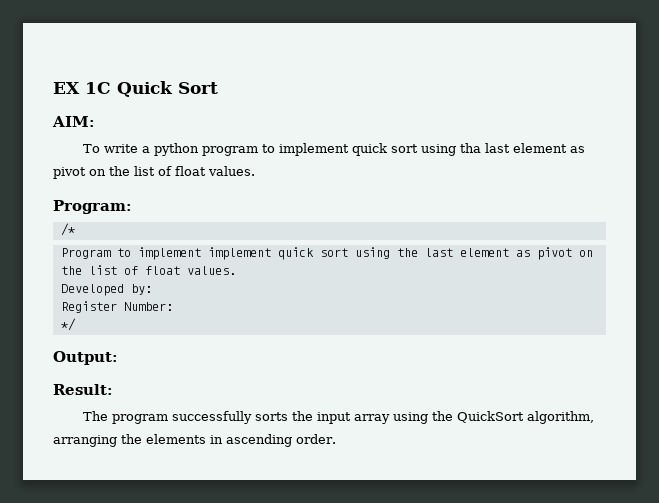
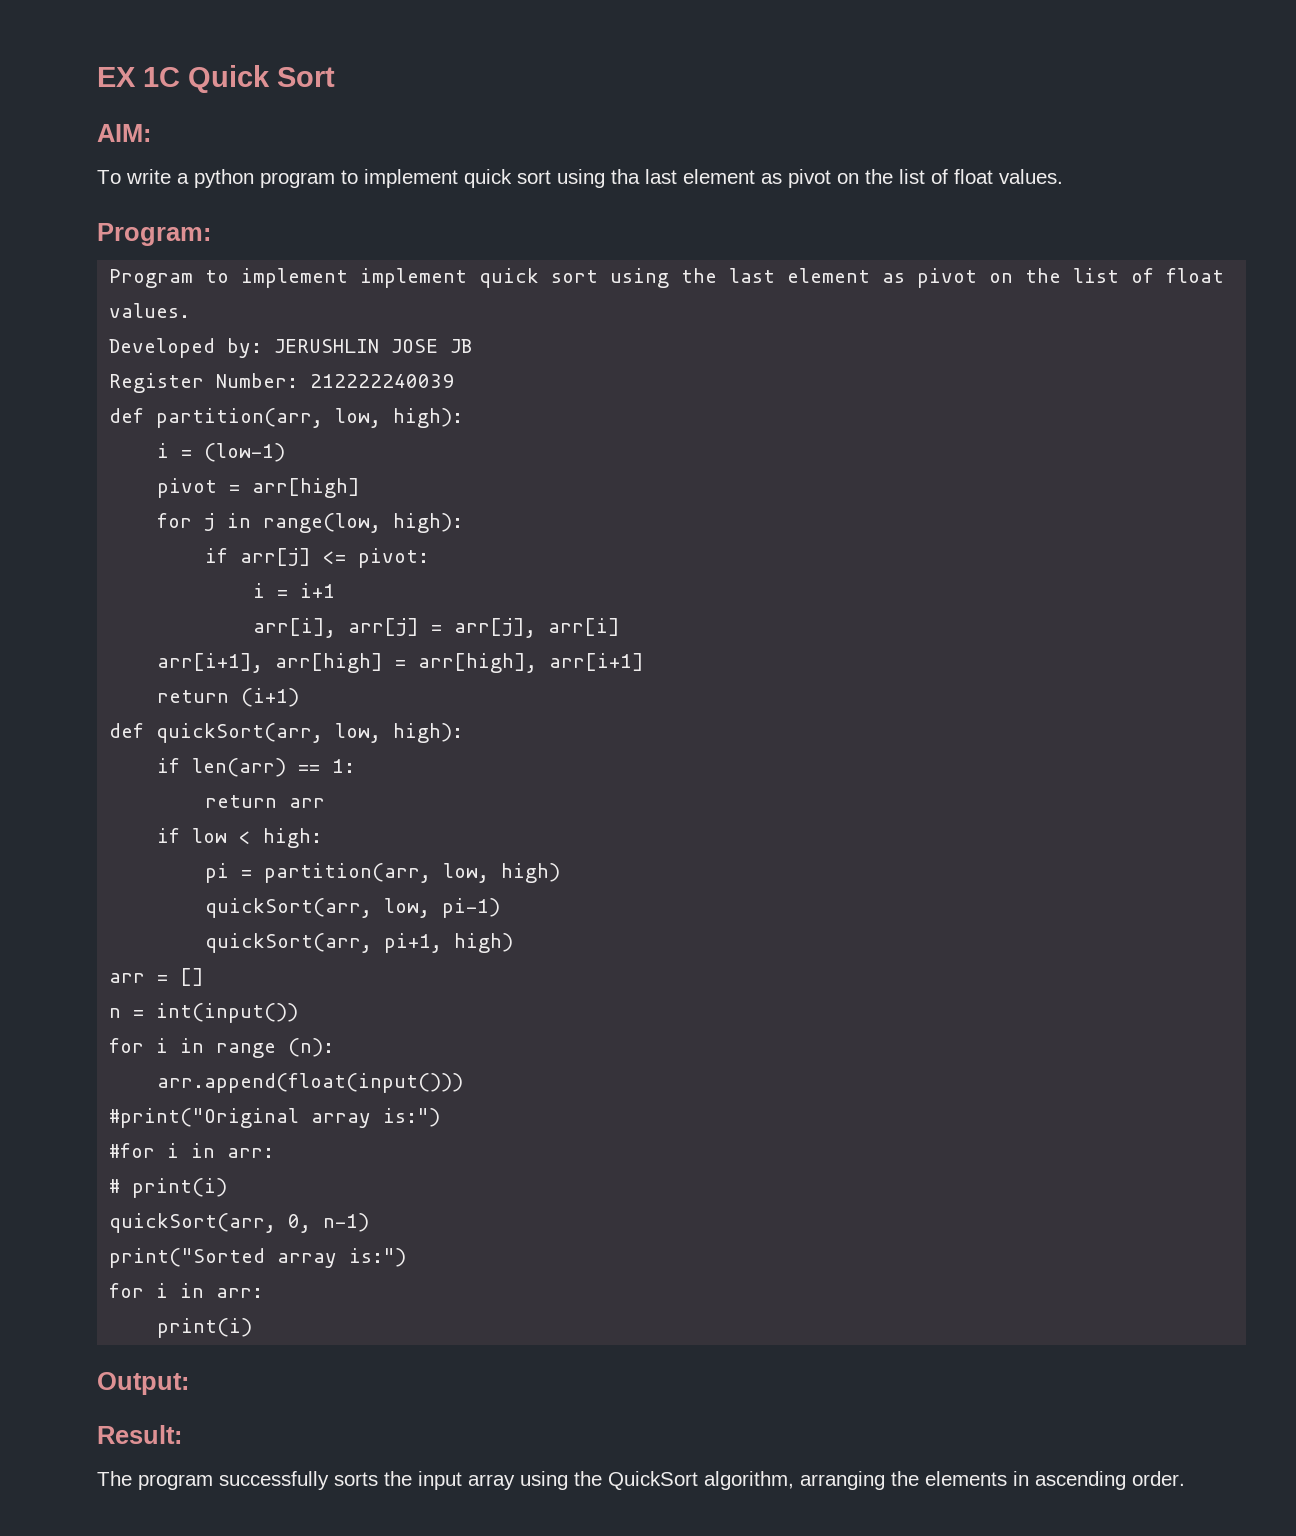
- /*
- Developed by:
+ Developed by: JERUSHLIN JOSE JB
- Register Number:
- */
+ Register Number: 212222240039
+ def partition(arr, low, high):
+ i = (low-1)
+ pivot = arr[high]
+ for j in range(low, high):
+ if arr[j] <= pivot:
+ i = i+1
+ arr[i], arr[j] = arr[j], arr[i]
+ arr[i+1], arr[high] = arr[high], arr[i+1]
+ return (i+1)
+ def quickSort(arr, low, high):
+ if len(arr) == 1:
+ return arr
+ if low < high:
+ pi = partition(arr, low, high)
+ quickSort(arr, low, pi-1)
+ quickSort(arr, pi+1, high)
+ arr = []
+ n = int(input())
+ for i in range (n):
+ arr.append(float(input()))
+ #print("Original array is:")
+ #for i in arr:
+ # print(i)
+ quickSort(arr, 0, n-1)
+ print("Sorted array is:")
+ for i in arr:
+ print(i)

